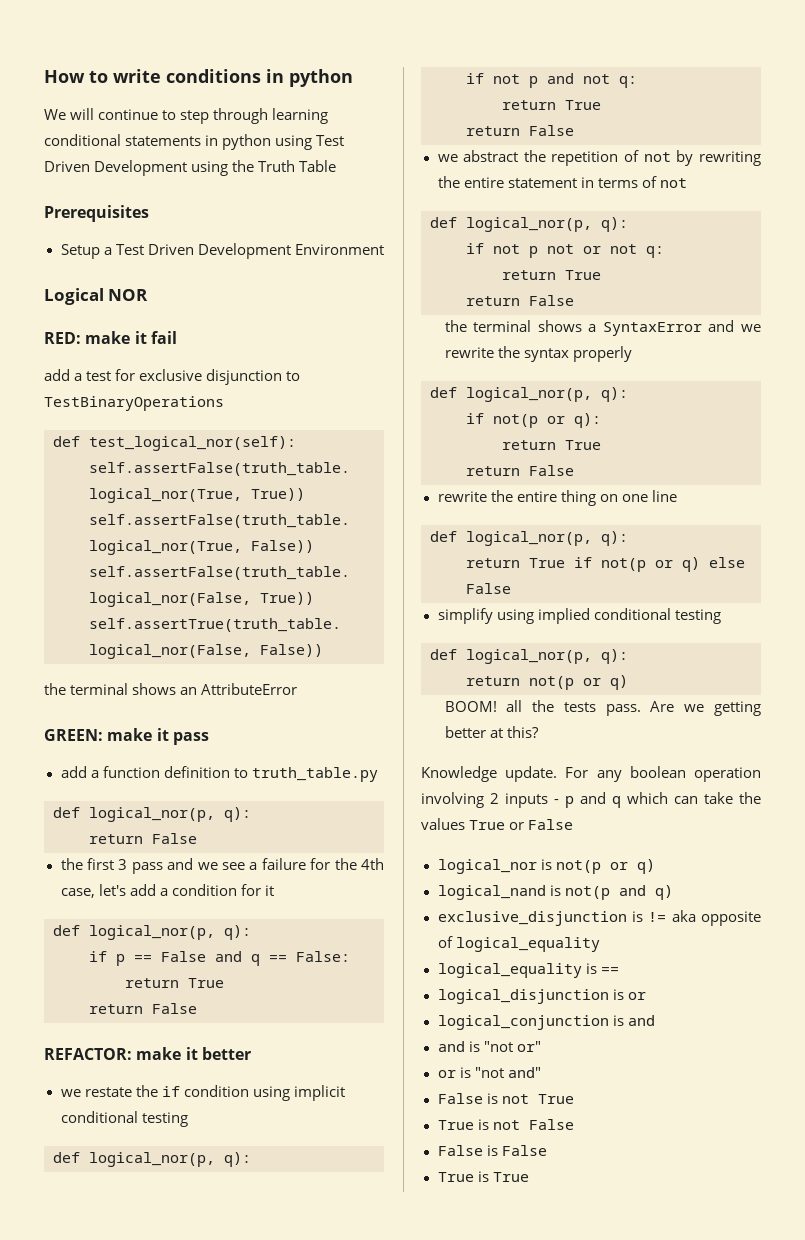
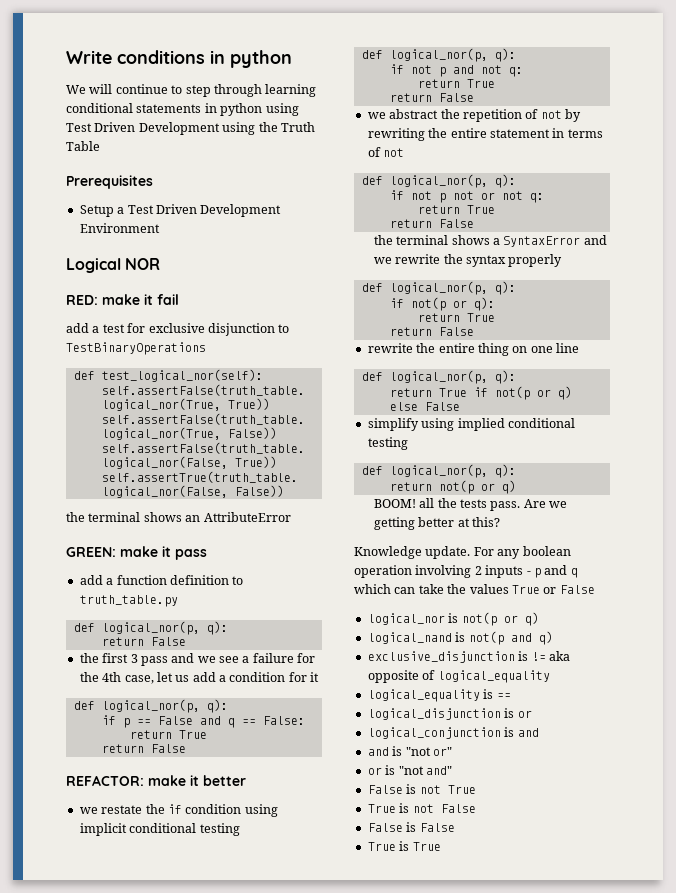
- How to write conditions in python
+ Write conditions in python
- the first 3 pass and we see a failure for the 4th case, let's add a condition for it
+ the first 3 pass and we see a failure for the 4th case, let us add a condition for it

